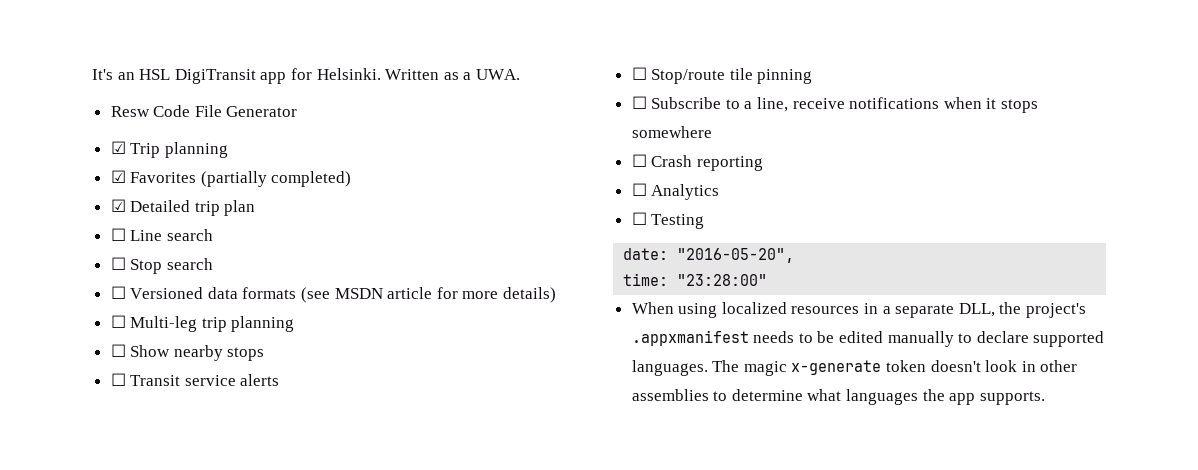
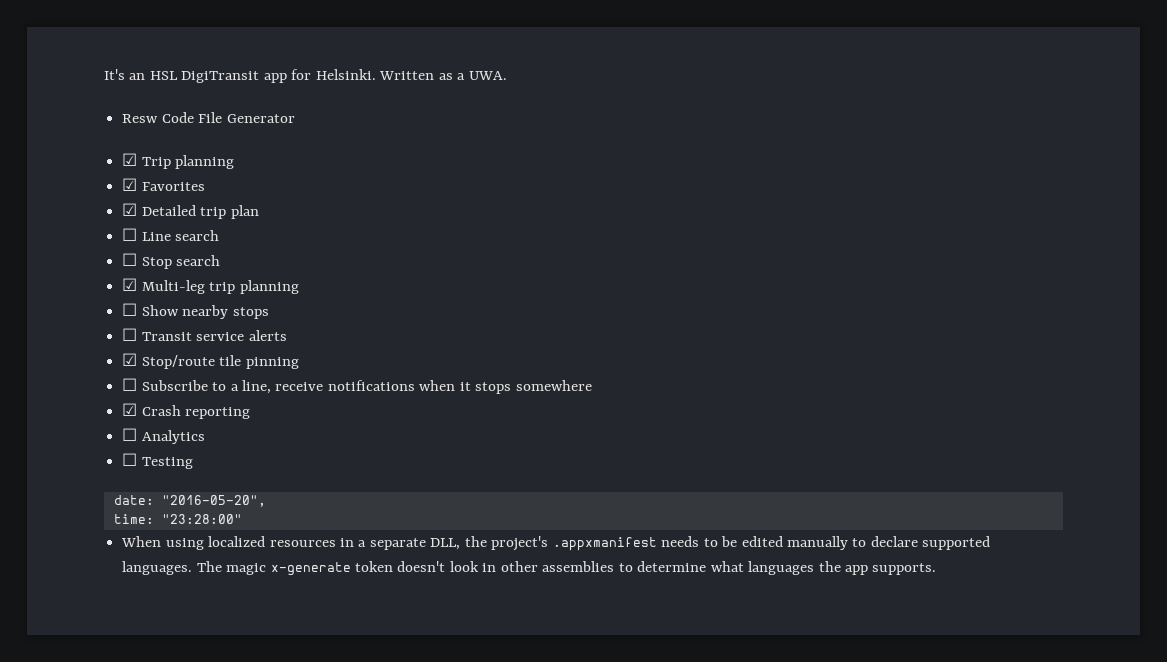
- ☑ Favorites (partially completed)
+ ☑ Favorites
- ☐ Versioned data formats (see MSDN article for more details)
- ☐ Multi-leg trip planning
+ ☑ Multi-leg trip planning
- ☐ Stop/route tile pinning
+ ☑ Stop/route tile pinning
- ☐ Crash reporting
+ ☑ Crash reporting

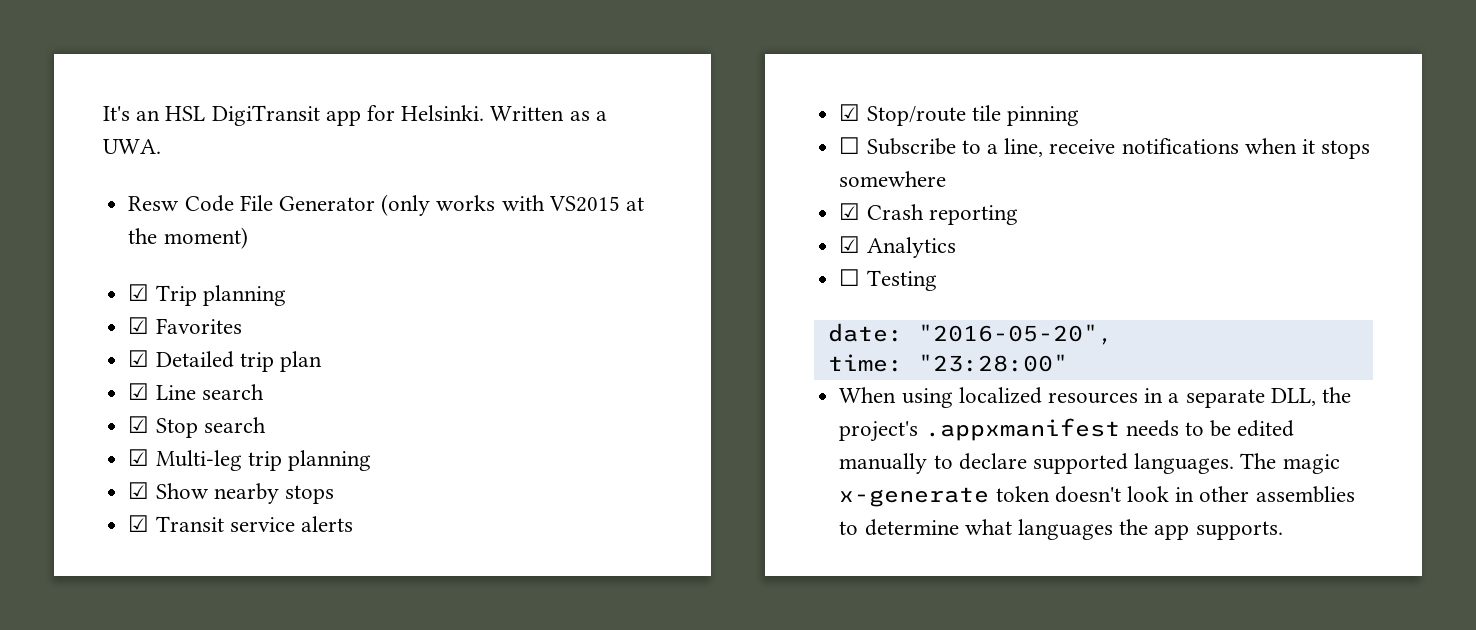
- Resw Code File Generator
+ Resw Code File Generator (only works with VS2015 at the moment)
- ☐ Line search
+ ☑ Line search
- ☐ Stop search
+ ☑ Stop search
- ☐ Show nearby stops
+ ☑ Show nearby stops
- ☐ Transit service alerts
+ ☑ Transit service alerts
- ☐ Analytics
+ ☑ Analytics

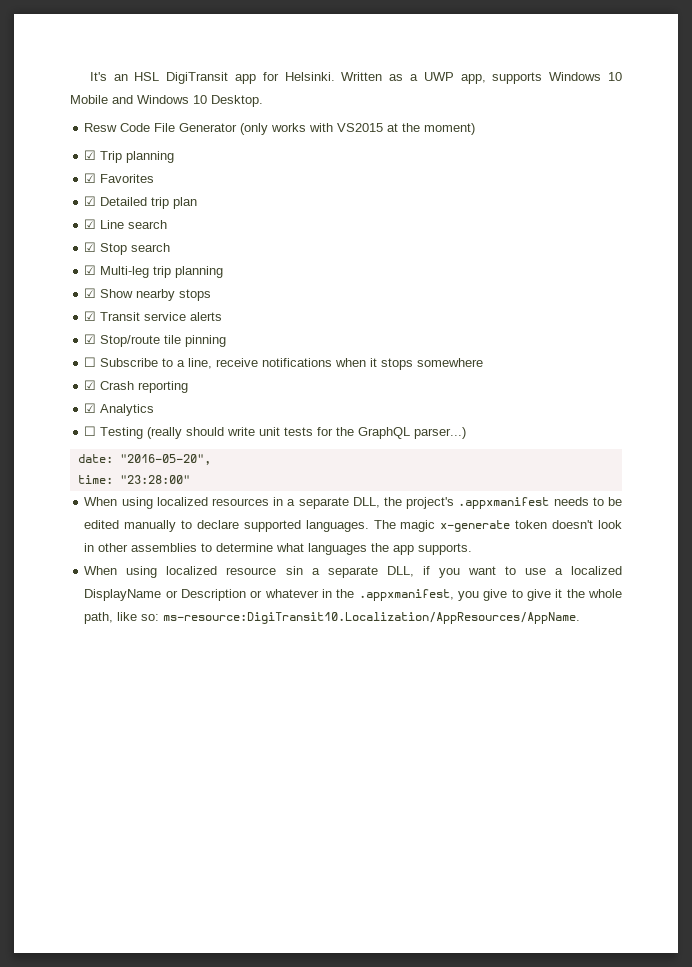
- Written as a UWA.
+ Written as a UWP app, supports Windows 10 Mobile and Windows 10 Desktop.
- ☐ Testing
+ ☐ Testing (really should write unit tests for the GraphQL parser...)
+ When using localized resource sin a separate DLL, if you want to use a localized DisplayName or Description or whatever in the .appxmanifest, you give to give it the whole path, like so: ms-resource:DigiTransit10.Localization/AppResources/AppName.

